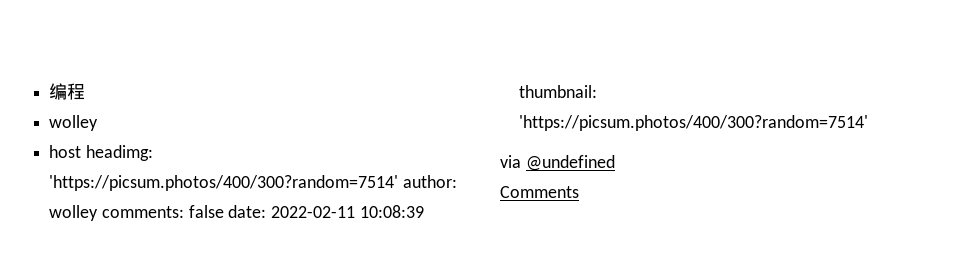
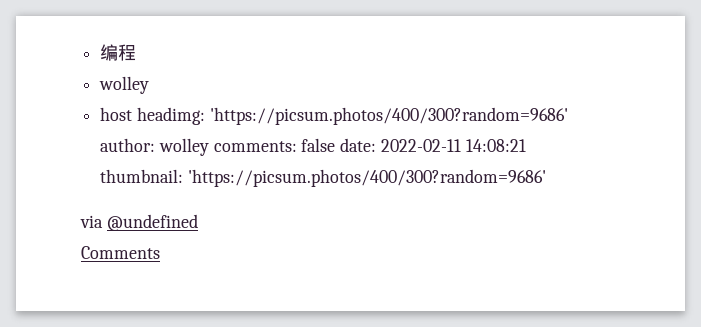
- host headimg: 'https://picsum.photos/400/300?random=7514' author: wolley comments: false date: 2022-02-11 10:08:39 thumbnail: 'https://picsum.photos/400/300?random=7514'
+ host headimg: 'https://picsum.photos/400/300?random=9686' author: wolley comments: false date: 2022-02-11 14:08:21 thumbnail: 'https://picsum.photos/400/300?random=9686'

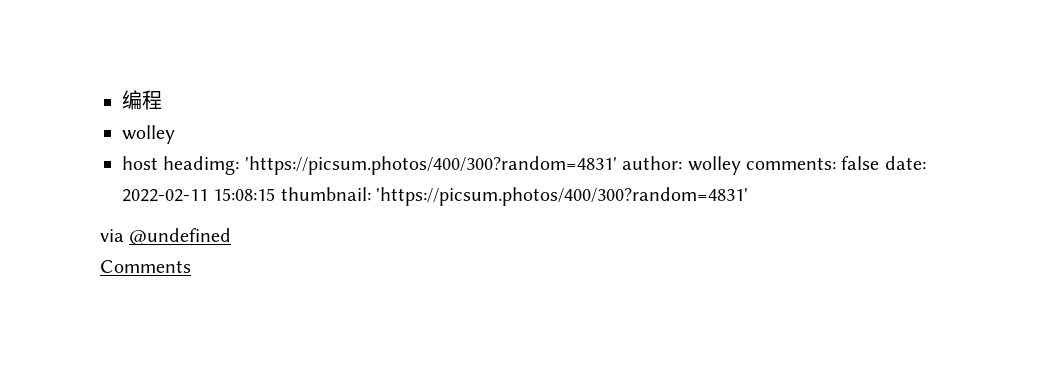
- host headimg: 'https://picsum.photos/400/300?random=9686' author: wolley comments: false date: 2022-02-11 14:08:21 thumbnail: 'https://picsum.photos/400/300?random=9686'
+ host headimg: 'https://picsum.photos/400/300?random=4831' author: wolley comments: false date: 2022-02-11 15:08:15 thumbnail: 'https://picsum.photos/400/300?random=4831'

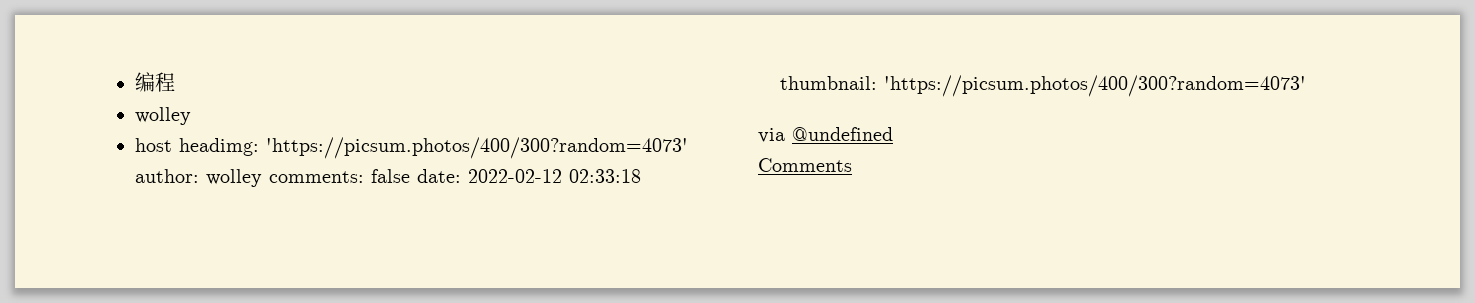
- host headimg: 'https://picsum.photos/400/300?random=4831' author: wolley comments: false date: 2022-02-11 15:08:15 thumbnail: 'https://picsum.photos/400/300?random=4831'
+ host headimg: 'https://picsum.photos/400/300?random=4073' author: wolley comments: false date: 2022-02-12 02:33:18 thumbnail: 'https://picsum.photos/400/300?random=4073'

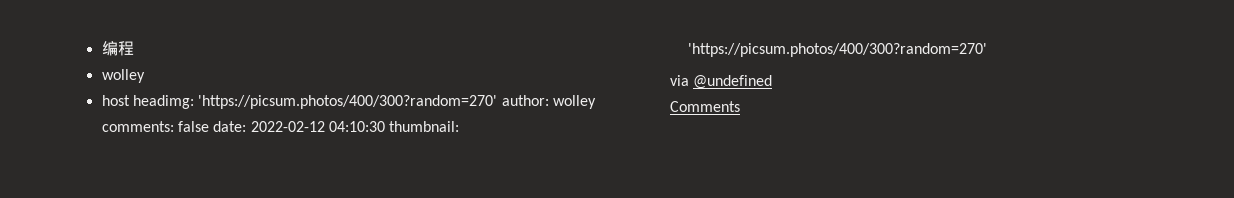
- host headimg: 'https://picsum.photos/400/300?random=4073' author: wolley comments: false date: 2022-02-12 02:33:18 thumbnail: 'https://picsum.photos/400/300?random=4073'
+ host headimg: 'https://picsum.photos/400/300?random=270' author: wolley comments: false date: 2022-02-12 04:10:30 thumbnail: 'https://picsum.photos/400/300?random=270'

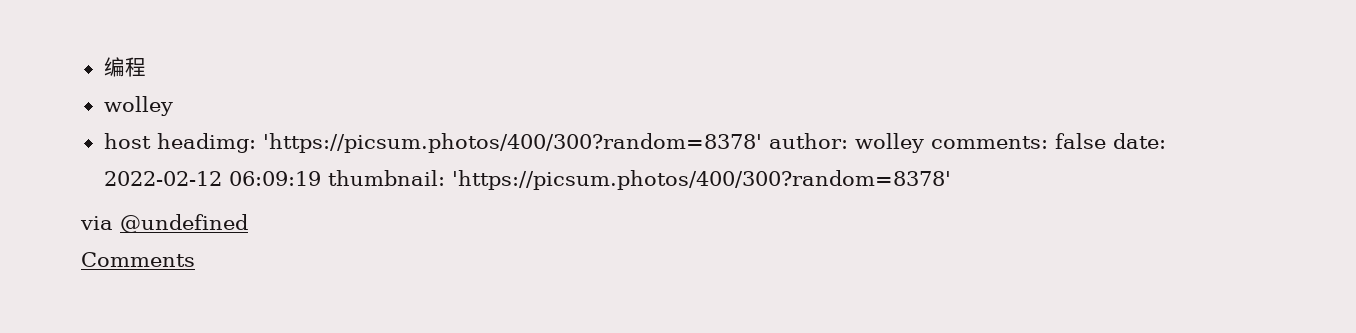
- host headimg: 'https://picsum.photos/400/300?random=270' author: wolley comments: false date: 2022-02-12 04:10:30 thumbnail: 'https://picsum.photos/400/300?random=270'
+ host headimg: 'https://picsum.photos/400/300?random=8378' author: wolley comments: false date: 2022-02-12 06:09:19 thumbnail: 'https://picsum.photos/400/300?random=8378'

